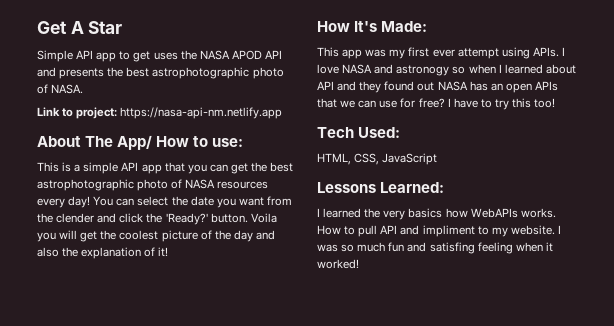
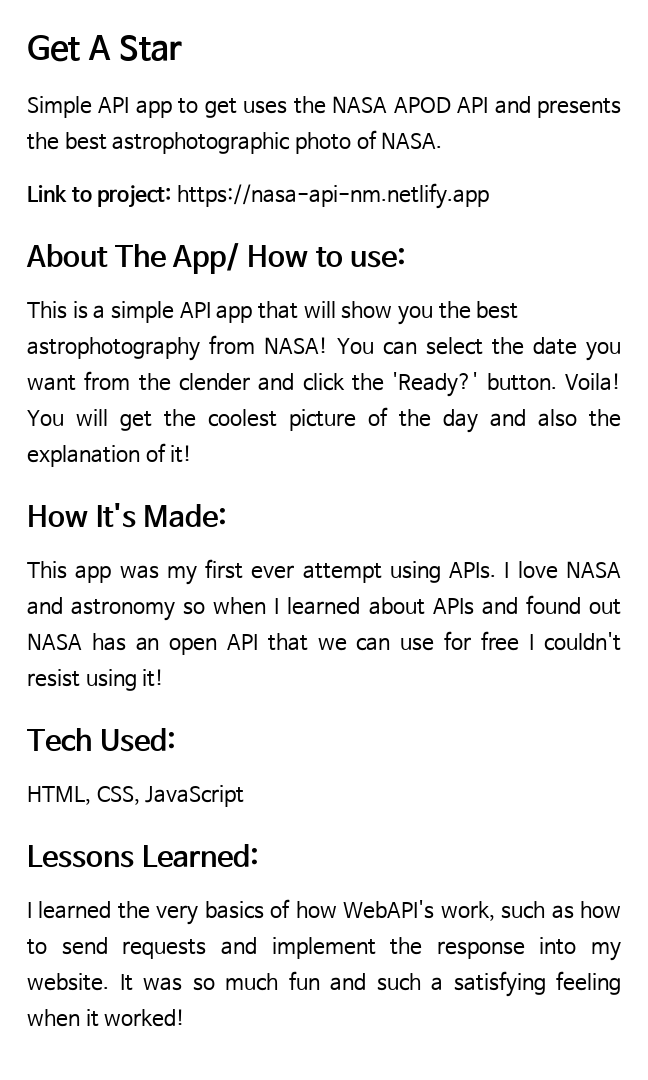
- This is a simple API app that you can get the best astrophotographic photo of NASA resources every day!
+ This is a simple API app that will show you the best astrophotography from NASA!
- Voila you will get the coolest picture of the day and also the explanation of it!
+ Voila! You will get the coolest picture of the day and also the explanation of it!
- I love NASA and astronogy so when I learned about API and they found out NASA has an open APIs that we can use for free? I have to try this too!
+ I love NASA and astronomy so when I learned about APIs and found out NASA has an open API that we can use for free I couldn't resist using it!
- I learned the very basics how WebAPIs works. How to pull API and impliment to my website.
+ I learned the very basics of how WebAPI's work, such as how to send requests and implement the response into my website.
- I was so much fun and satisfing feeling when it worked!
+ It was so much fun and such a satisfying feeling when it worked!

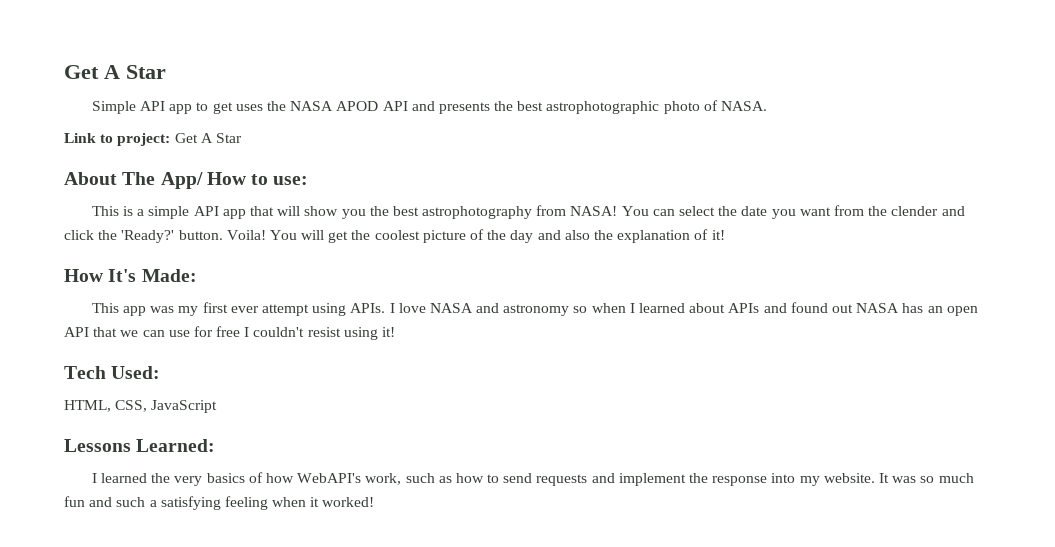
- Link to project: https://nasa-api-nm.netlify.app
+ Link to project: Get A Star

